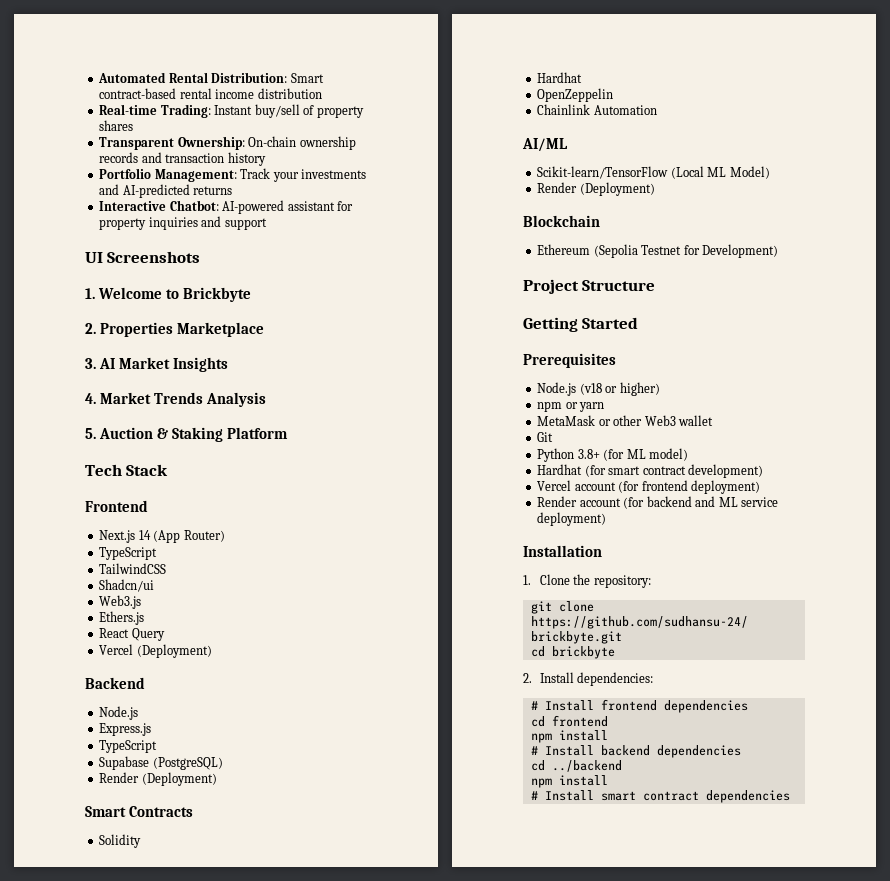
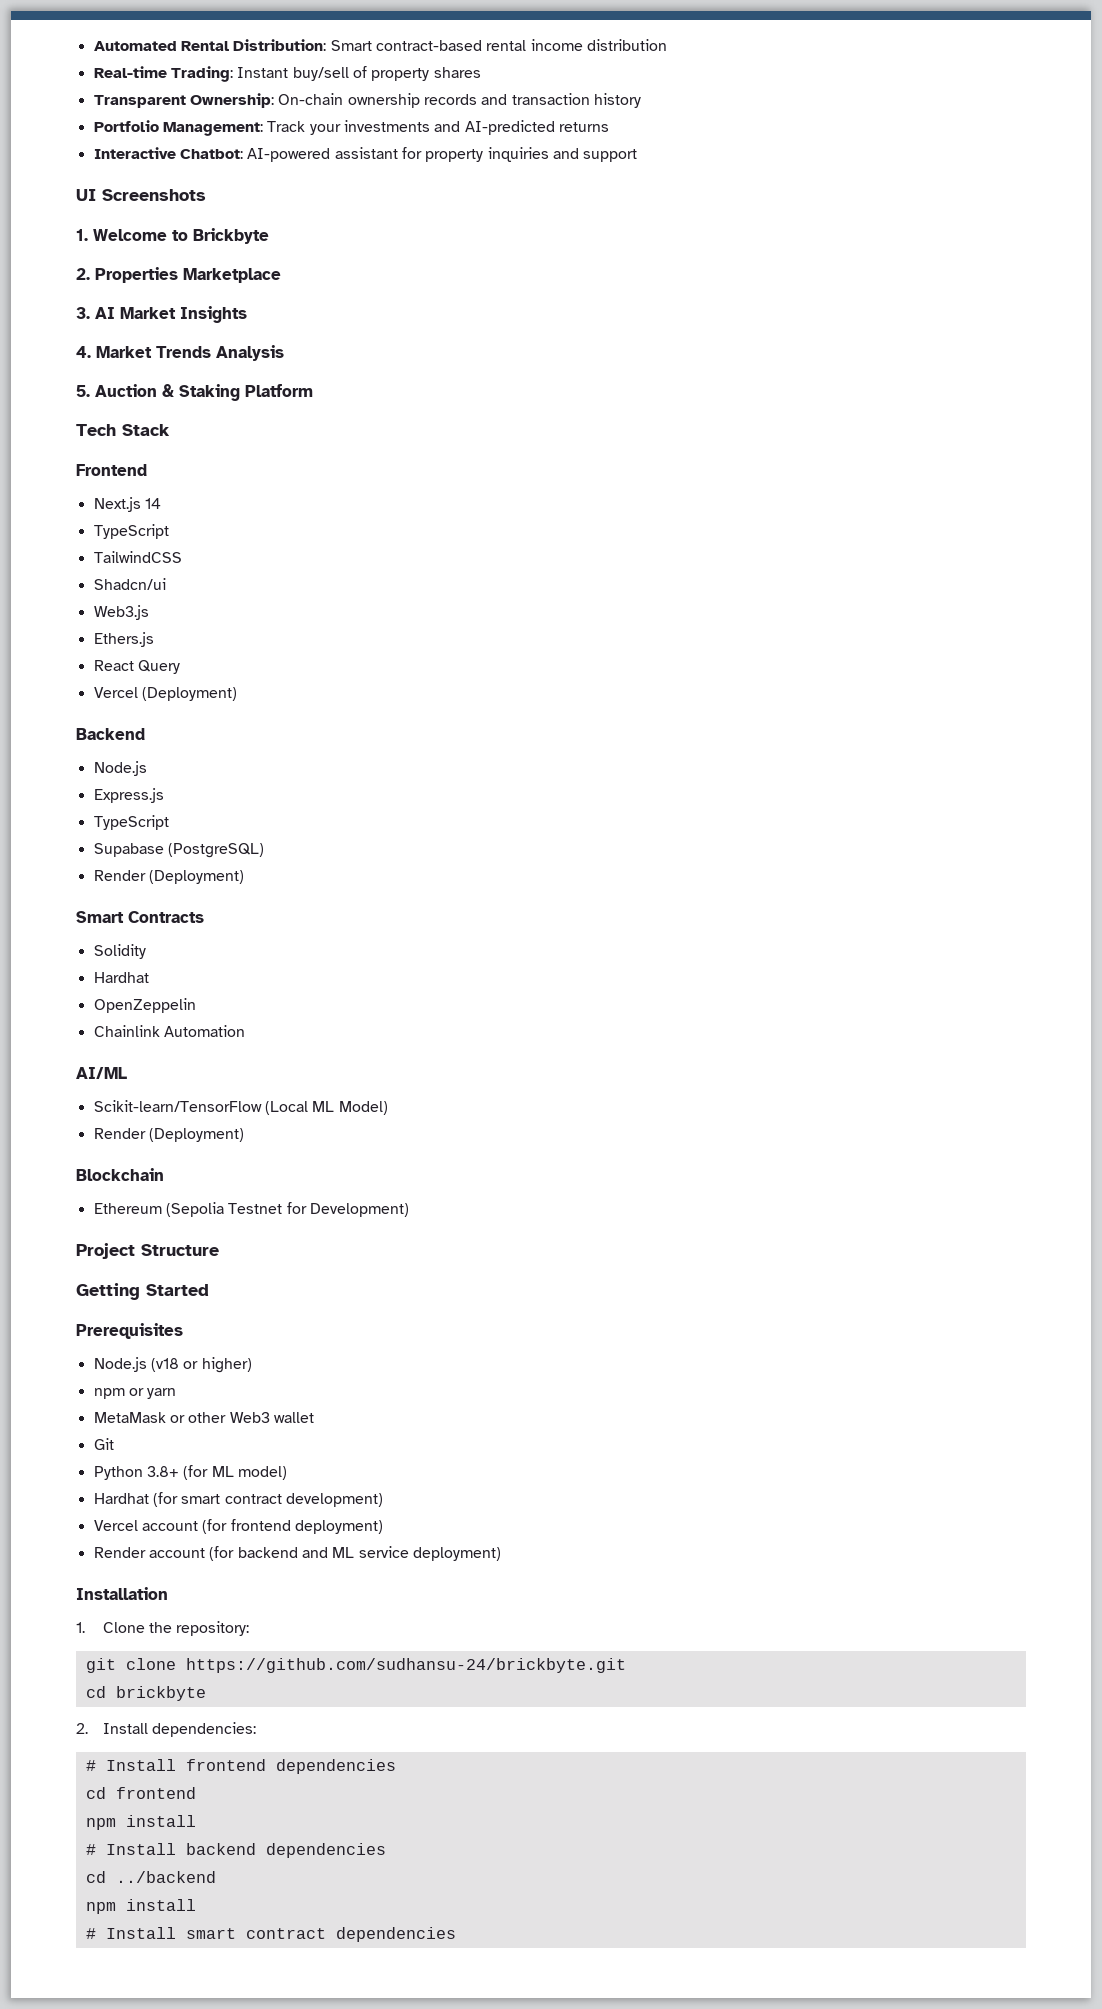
- Next.js 14 (App Router)
+ Next.js 14

